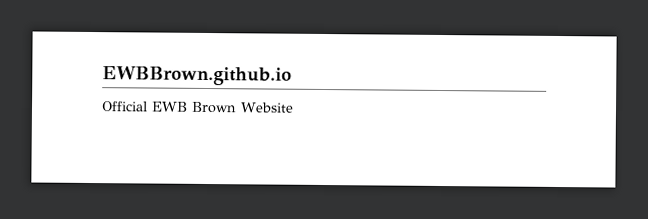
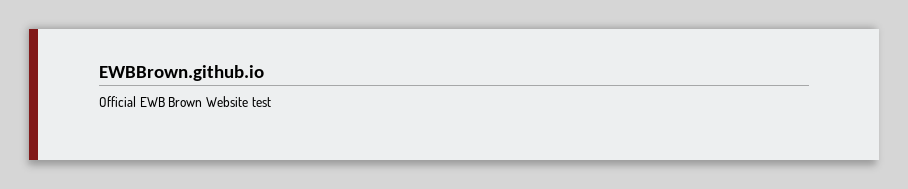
- Official EWB Brown Website
+ Official EWB Brown Website test

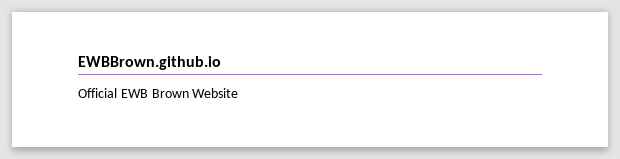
- Official EWB Brown Website test
+ Official EWB Brown Website

